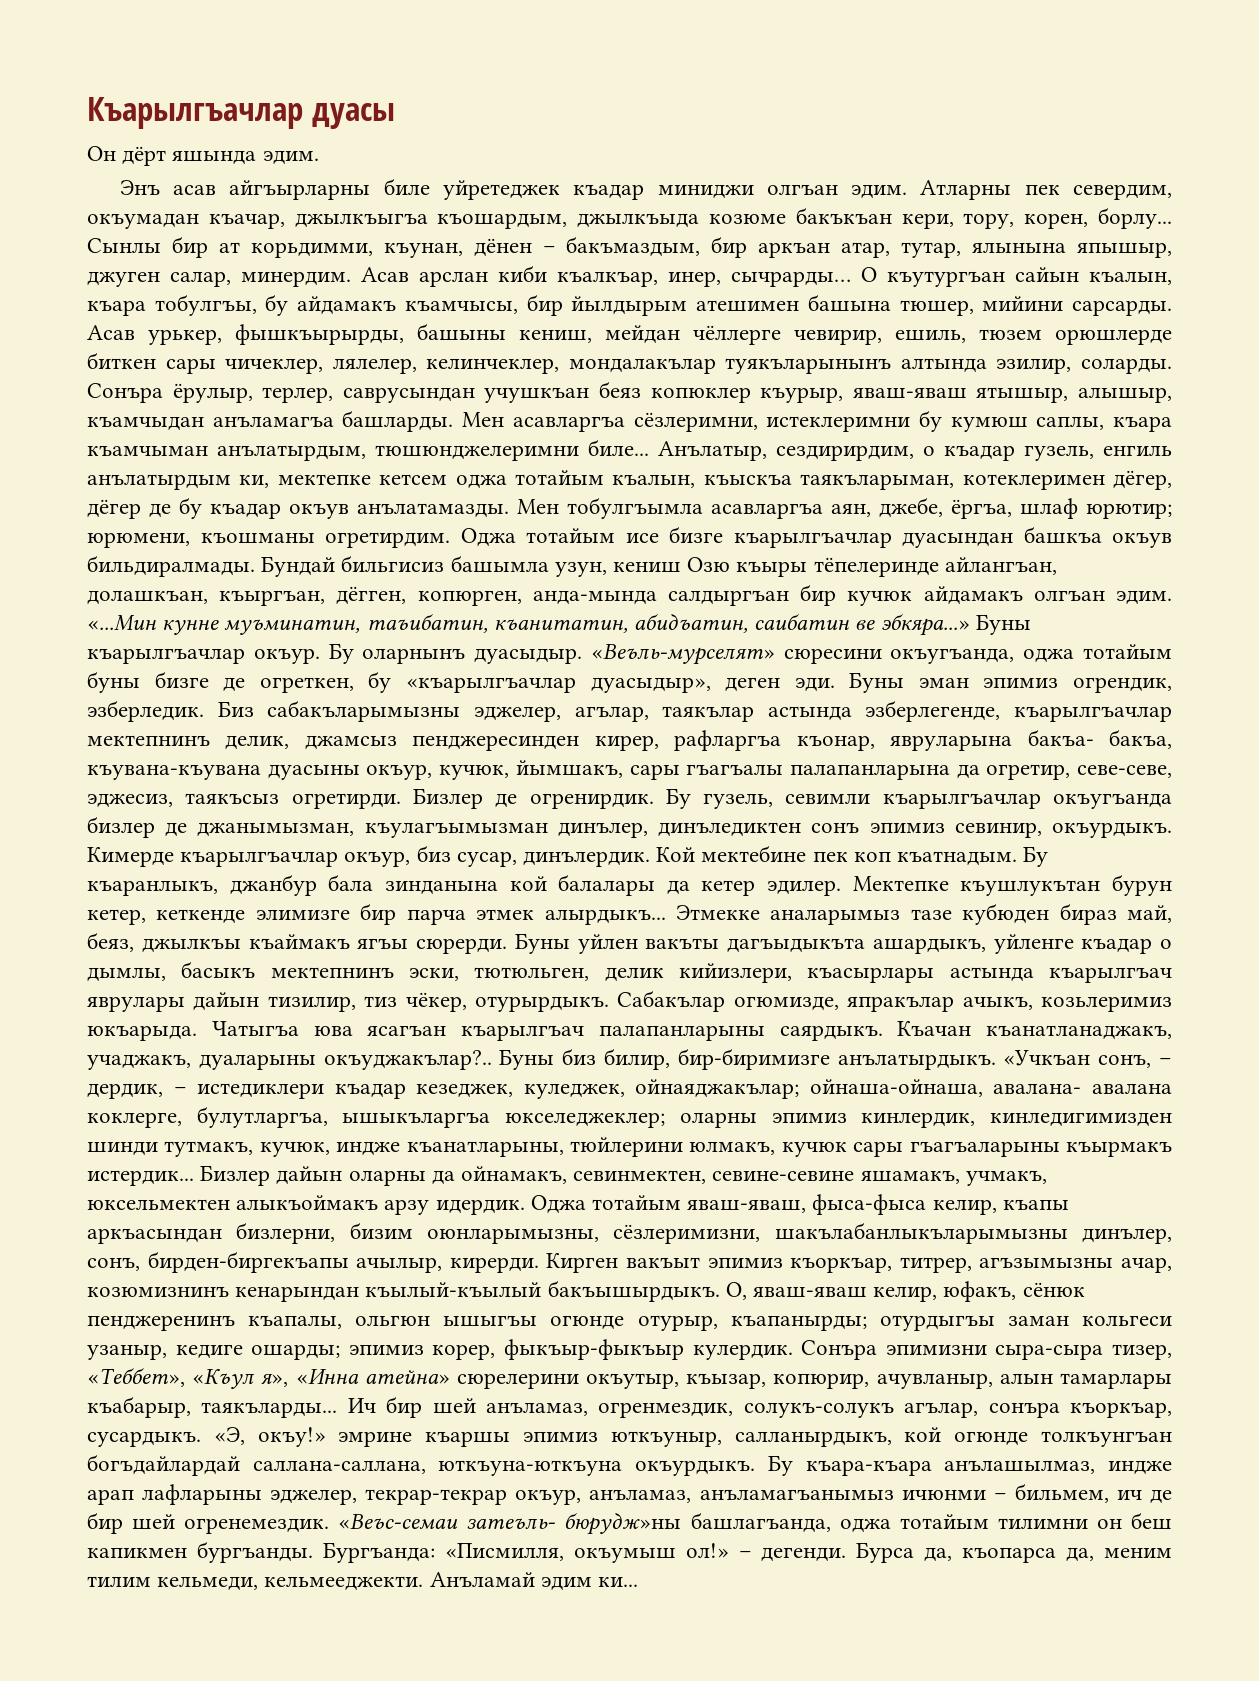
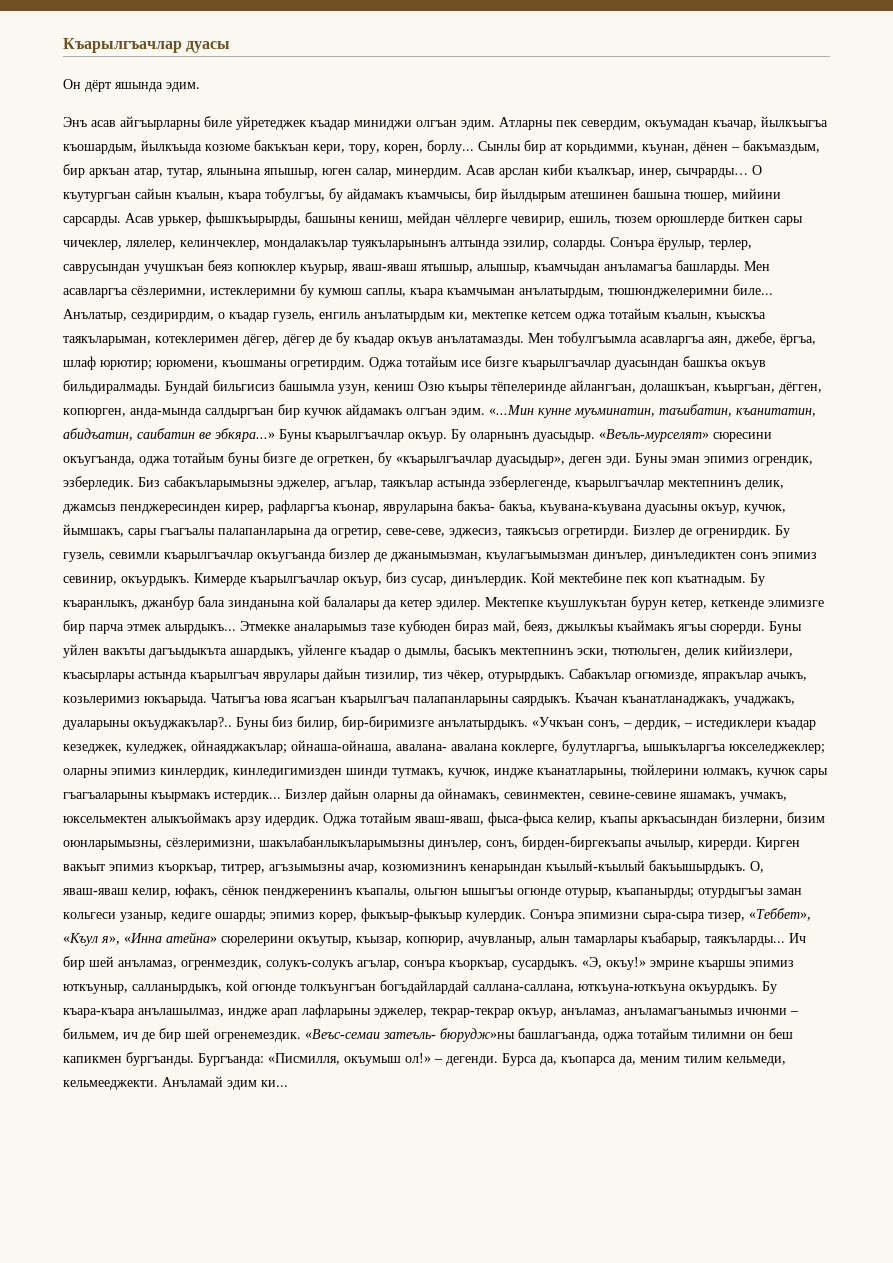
- Атларны пек севердим, окъумадан къачар, джылкъыгъа къошардым, джылкъыда козюме бакъкъан кери, тору, корен, борлу...
+ Атларны пек севердим, окъумадан къачар, йылкъыгъа къошардым, йылкъыда козюме бакъкъан кери, тору, корен, борлу...
- Сынлы бир ат корьдимми, къунан, дёнен – бакъмаздым, бир аркъан атар, тутар, ялынына япышыр, джуген салар, минердим.
+ Сынлы бир ат корьдимми, къунан, дёнен – бакъмаздым, бир аркъан атар, тутар, ялынына япышыр, юген салар, минердим.
- О къутургъан сайын къалын, къара тобулгъы, бу айдамакъ къамчысы, бир йылдырым атешимен башына тюшер, мийини сарсарды.
+ О къутургъан сайын къалын, къара тобулгъы, бу айдамакъ къамчысы, бир йылдырым атешинен башына тюшер, мийини сарсарды.

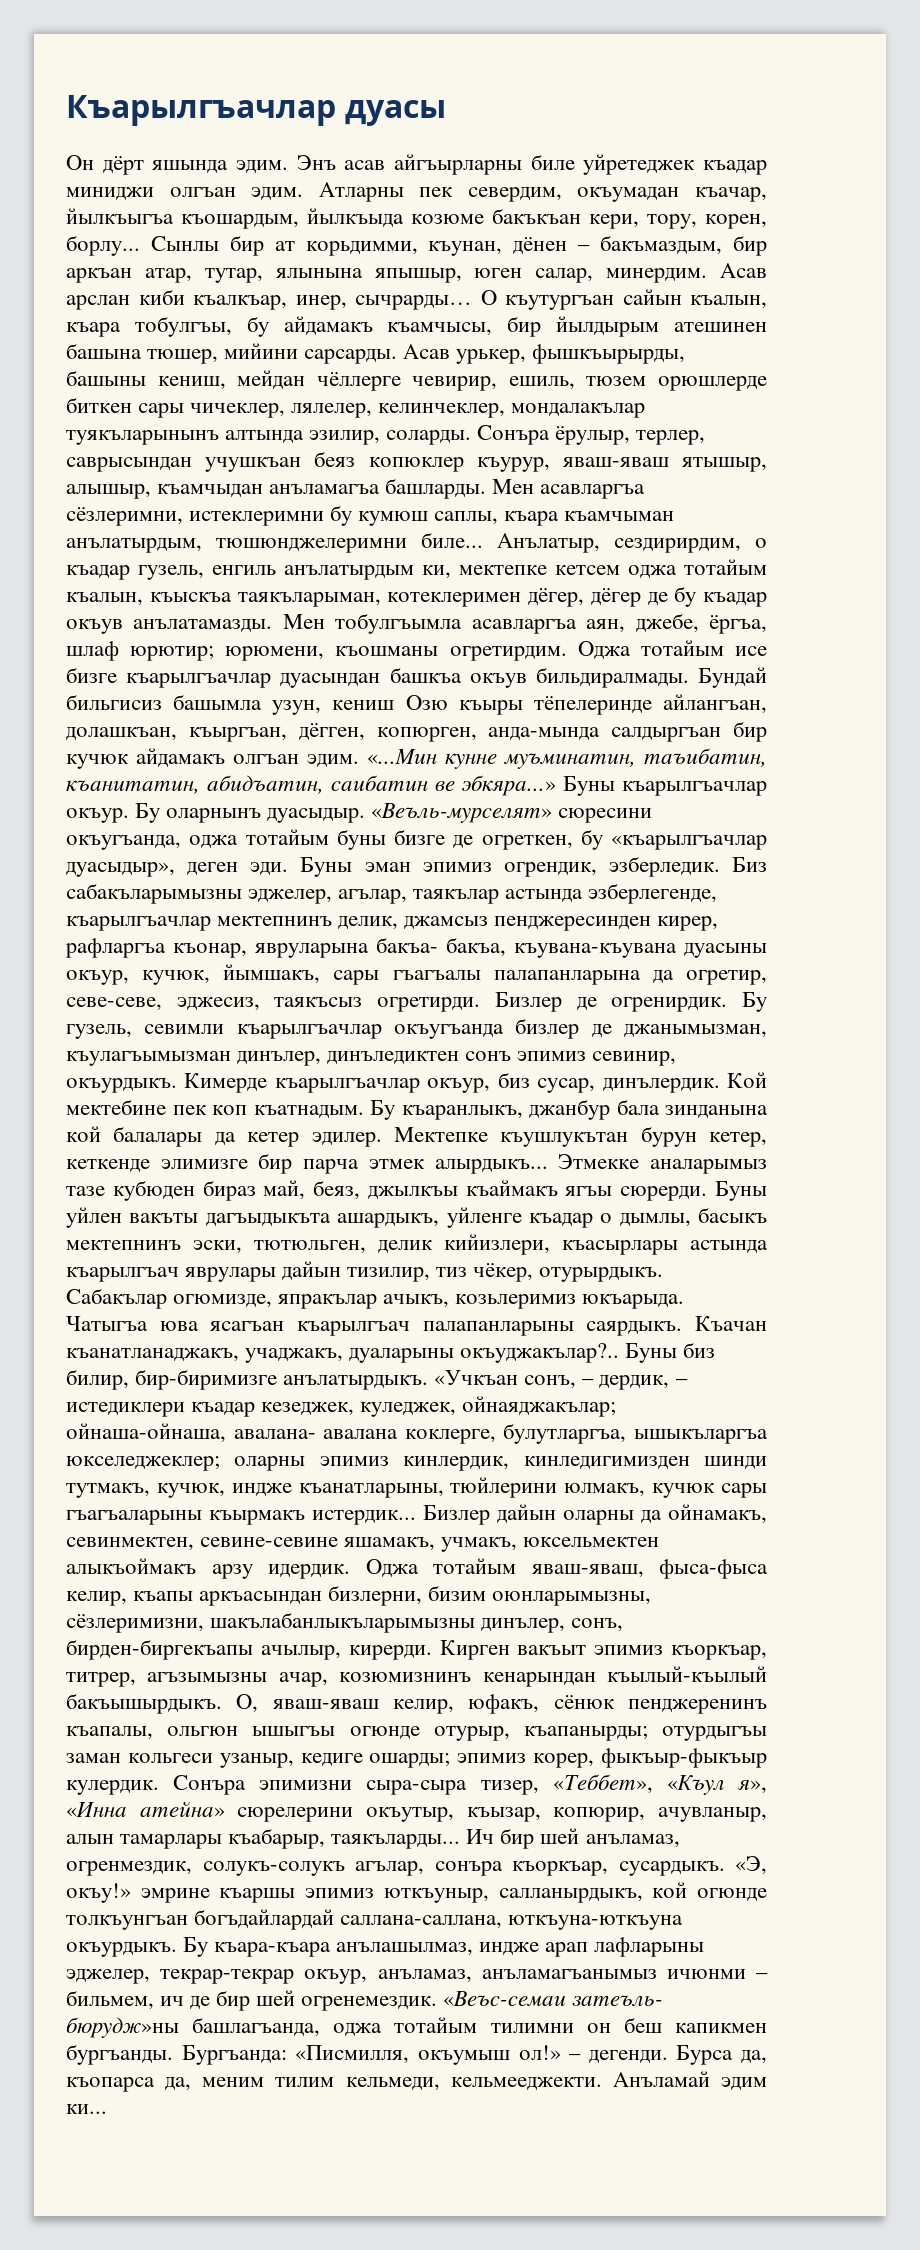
- Он дёрт яшында эдим.
- Энъ асав айгъырларны биле уйретеджек къадар миниджи олгъан эдим.
+ Он дёрт яшында эдим. Энъ асав айгъырларны биле уйретеджек къадар миниджи олгъан эдим.
- Сонъра ёрулыр, терлер, саврусындан учушкъан беяз копюклер къурыр, яваш-яваш ятышыр, алышыр, къамчыдан анъламагъа башларды.
+ Сонъра ёрулыр, терлер, саврысындан учушкъан беяз копюклер къурур, яваш-яваш ятышыр, алышыр, къамчыдан анъламагъа башларды.

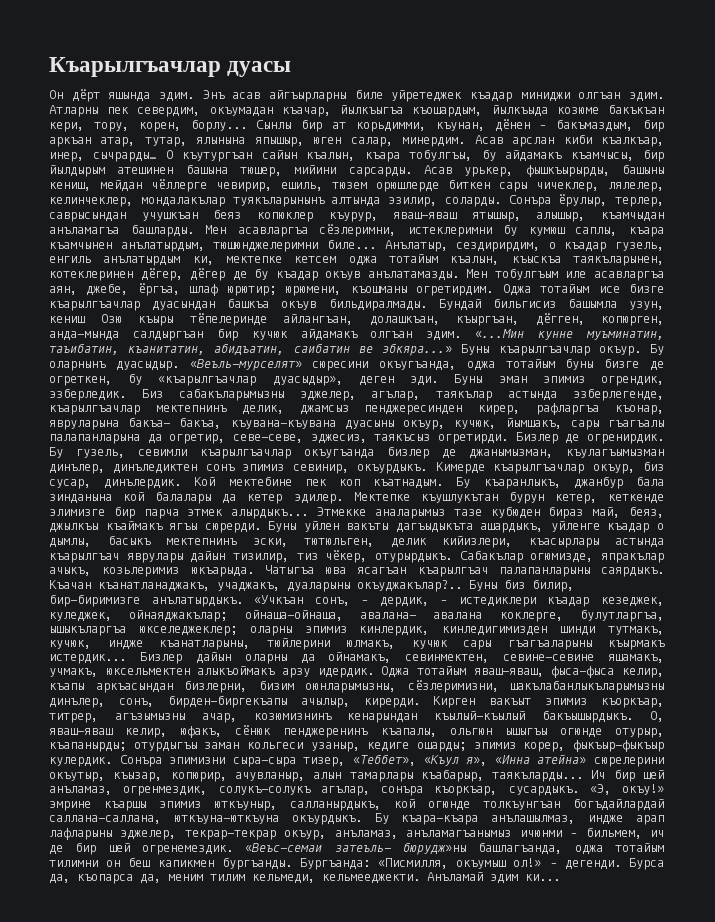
- Мен асавларгъа сёзлеримни, истеклеримни бу кумюш саплы, къара къамчыман анълатырдым, тюшюнджелеримни биле...
+ Мен асавларгъа сёзлеримни, истеклеримни бу кумюш саплы, къара къамчынен анълатырдым, тюшюнджелеримни биле...
- Анълатыр, сездирирдим, о къадар гузель, енгиль анълатырдым ки, мектепке кетсем оджа тотайым къалын, къыскъа таякъларыман, котеклеримен дёгер, дёгер де бу къадар окъув анълатамазды.
+ Анълатыр, сездирирдим, о къадар гузель, енгиль анълатырдым ки, мектепке кетсем оджа тотайым къалын, къыскъа таякъларынен, котеклеринен дёгер, дёгер де бу къадар окъув анълатамазды.
- Мен тобулгъымла асавларгъа аян, джебе, ёргъа, шлаф юрютир; юрюмени, къошманы огретирдим.
+ Мен тобулгъым иле асавларгъа аян, джебе, ёргъа, шлаф юрютир; юрюмени, къошманы огретирдим.

